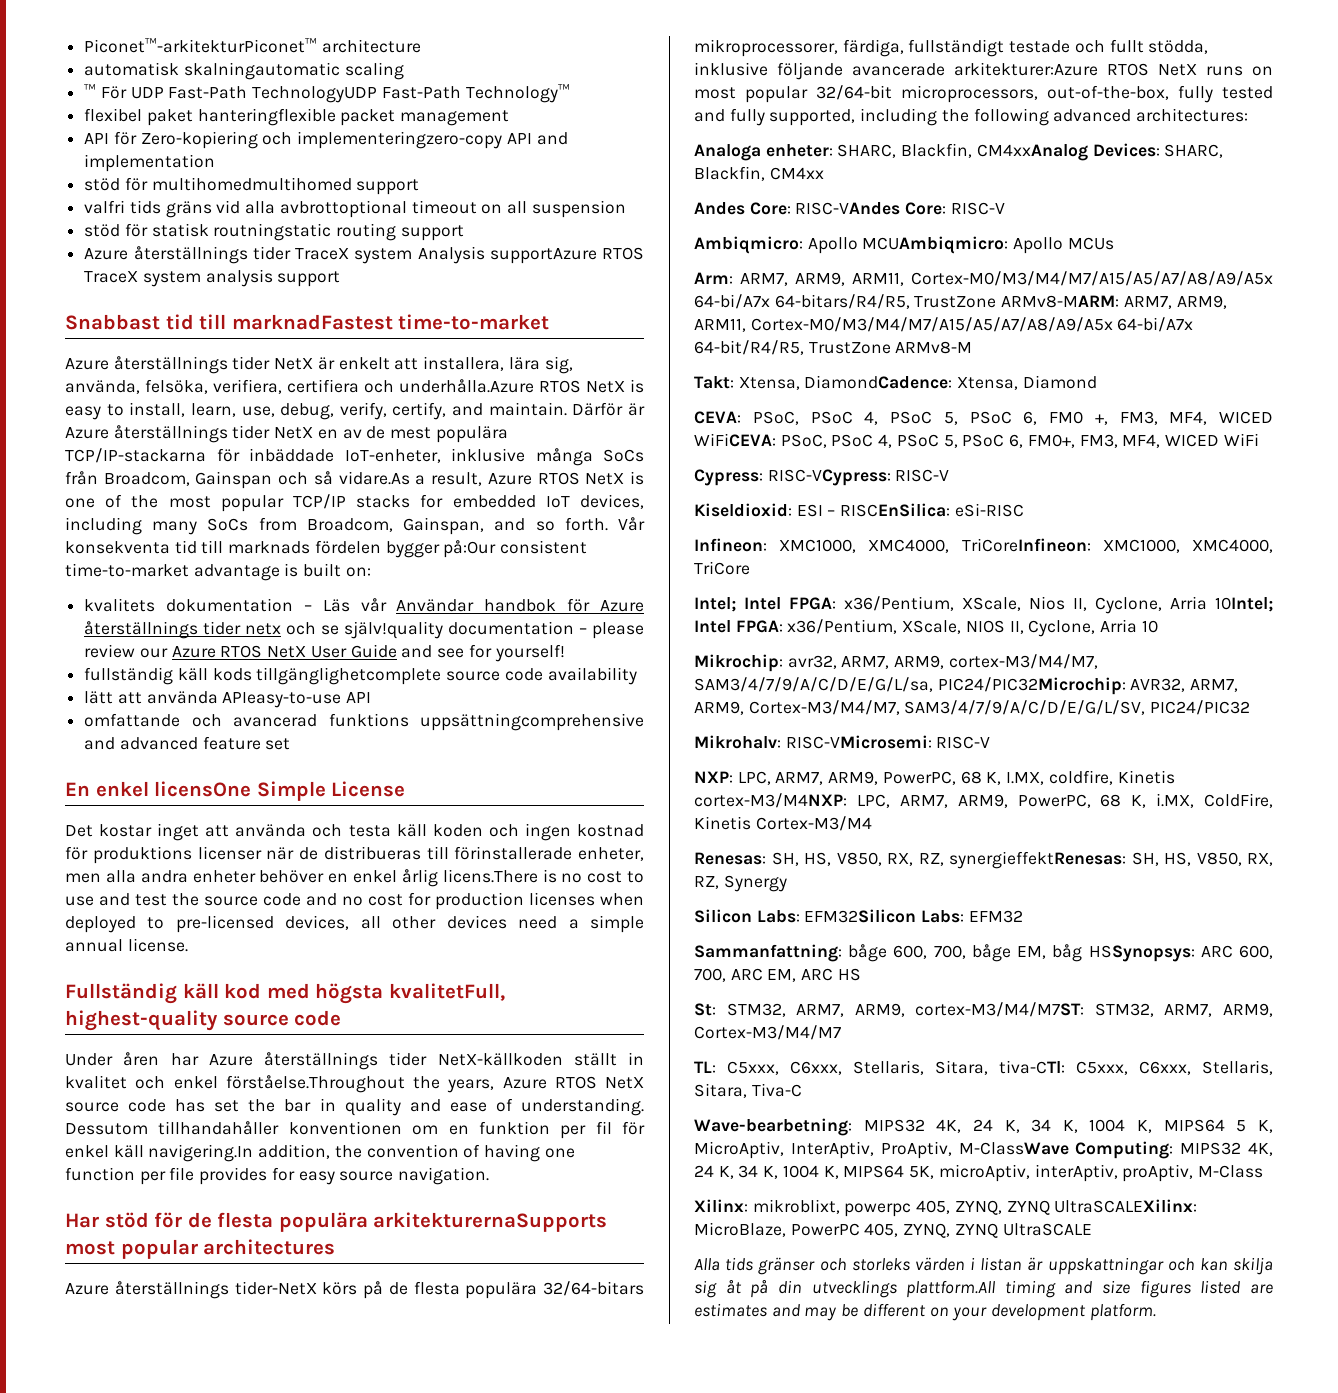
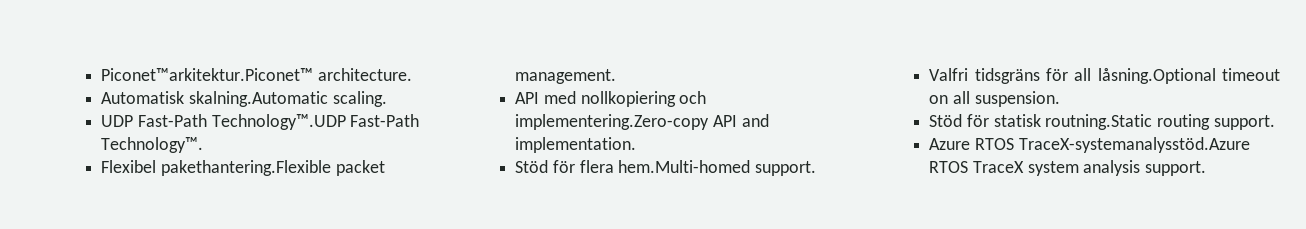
- Piconet™-arkitekturPiconet™ architecture
- automatisk skalningautomatic scaling
- ™ För UDP Fast-Path TechnologyUDP Fast-Path Technology™
- flexibel paket hanteringflexible packet management
- API för Zero-kopiering och implementeringzero-copy API and implementation
- stöd för multihomedmultihomed support
- valfri tids gräns vid alla avbrottoptional timeout on all suspension
- stöd för statisk routningstatic routing support
- Azure återställnings tider TraceX system Analysis supportAzure RTOS TraceX system analysis support
- Snabbast tid till marknadFastest time-to-market
- Azure återställnings tider NetX är enkelt att installera, lära sig, använda, felsöka, verifiera, certifiera och underhålla.Azure RTOS NetX is easy to install, learn, use, debug, verify, certify, and maintain. Därför är Azure återställnings tider NetX en av de mest populära TCP/IP-stackarna för inbäddade IoT-enheter, inklusive många SoCs från Broadcom, Gainspan och så vidare.As a result, Azure RTOS NetX is one of the most popular TCP/IP stacks for embedded IoT devices, including many SoCs from Broadcom, Gainspan, and so forth. Vår konsekventa tid till marknads fördelen bygger på:Our consistent time-to-market advantage is built on:
- kvalitets dokumentation – Läs vår Användar handbok för Azure återställnings tider netx och se själv!quality documentation – please review our Azure RTOS NetX User Guide and see for yourself!
- fullständig käll kods tillgänglighetcomplete source code availability
- lätt att använda APIeasy-to-use API
- omfattande och avancerad funktions uppsättningcomprehensive and advanced feature set
- En enkel licensOne Simple License
- Det kostar inget att använda och testa käll koden och ingen kostnad för produktions licenser när de distribueras till förinstallerade enheter, men alla andra enheter behöver en enkel årlig licens.There is no cost to use and test the source code and no cost for production licenses when deployed to pre-licensed devices, all other devices need a simple annual license.
- Fullständig käll kod med högsta kvalitetFull, highest-quality source code
- Under åren har Azure återställnings tider NetX-källkoden ställt in kvalitet och enkel förståelse.Throughout the years, Azure RTOS NetX source code has set the bar in quality and ease of understanding. Dessutom tillhandahåller konventionen om en funktion per fil för enkel käll navigering.In addition, the convention of having one function per file provides for easy source navigation.
- Har stöd för de flesta populära arkitekturernaSupports most popular architectures
- Azure återställnings tider-NetX körs på de flesta populära 32/64-bitars mikroprocessorer, färdiga, fullständigt testade och fullt stödda, inklusive följande avancerade arkitekturer:Azure RTOS NetX runs on most popular 32/64-bit microprocessors, out-of-the-box, fully tested and fully supported, including the following advanced architectures:
- Analoga enheter: SHARC, Blackfin, CM4xxAnalog Devices: SHARC, Blackfin, CM4xx
- Andes Core: RISC-VAndes Core: RISC-V
- Ambiqmicro: Apollo MCUAmbiqmicro: Apollo MCUs
- Arm: ARM7, ARM9, ARM11, Cortex-M0/M3/M4/M7/A15/A5/A7/A8/A9/A5x 64-bi/A7x 64-bitars/R4/R5, TrustZone ARMv8-MARM: ARM7, ARM9, ARM11, Cortex-M0/M3/M4/M7/A15/A5/A7/A8/A9/A5x 64-bi/A7x 64-bit/R4/R5, TrustZone ARMv8-M
- Takt: Xtensa, DiamondCadence: Xtensa, Diamond
- CEVA: PSoC, PSoC 4, PSoC 5, PSoC 6, FM0 +, FM3, MF4, WICED WiFiCEVA: PSoC, PSoC 4, PSoC 5, PSoC 6, FM0+, FM3, MF4, WICED WiFi
- Cypress: RISC-VCypress: RISC-V
- Kiseldioxid: ESI – RISCEnSilica: eSi-RISC
- Infineon: XMC1000, XMC4000, TriCoreInfineon: XMC1000, XMC4000, TriCore
- Intel; Intel FPGA: x36/Pentium, XScale, Nios II, Cyclone, Arria 10Intel; Intel FPGA: x36/Pentium, XScale, NIOS II, Cyclone, Arria 10
- Mikrochip: avr32, ARM7, ARM9, cortex-M3/M4/M7, SAM3/4/7/9/A/C/D/E/G/L/sa, PIC24/PIC32Microchip: AVR32, ARM7, ARM9, Cortex-M3/M4/M7, SAM3/4/7/9/A/C/D/E/G/L/SV, PIC24/PIC32
- Mikrohalv: RISC-VMicrosemi: RISC-V
- NXP: LPC, ARM7, ARM9, PowerPC, 68 K, I.MX, coldfire, Kinetis cortex-M3/M4NXP: LPC, ARM7, ARM9, PowerPC, 68 K, i.MX, ColdFire, Kinetis Cortex-M3/M4
- Renesas: SH, HS, V850, RX, RZ, synergieffektRenesas: SH, HS, V850, RX, RZ, Synergy
- Silicon Labs: EFM32Silicon Labs: EFM32
- Sammanfattning: båge 600, 700, båge EM, båg HSSynopsys: ARC 600, 700, ARC EM, ARC HS
- St: STM32, ARM7, ARM9, cortex-M3/M4/M7ST: STM32, ARM7, ARM9, Cortex-M3/M4/M7
- TL: C5xxx, C6xxx, Stellaris, Sitara, tiva-CTl: C5xxx, C6xxx, Stellaris, Sitara, Tiva-C
- Wave-bearbetning: MIPS32 4K, 24 K, 34 K, 1004 K, MIPS64 5 K, MicroAptiv, InterAptiv, ProAptiv, M-ClassWave Computing: MIPS32 4K, 24 K, 34 K, 1004 K, MIPS64 5K, microAptiv, interAptiv, proAptiv, M-Class
- Xilinx: mikroblixt, powerpc 405, ZYNQ, ZYNQ UltraSCALEXilinx: MicroBlaze, PowerPC 405, ZYNQ, ZYNQ UltraSCALE
- Alla tids gränser och storleks värden i listan är uppskattningar och kan skilja sig åt på din utvecklings plattform.All timing and size figures listed are estimates and may be different on your development platform.
+ Piconet™arkitektur.Piconet™ architecture.
+ Automatisk skalning.Automatic scaling.
+ UDP Fast-Path Technology™.UDP Fast-Path Technology™.
+ Flexibel pakethantering.Flexible packet management.
+ API med nollkopiering och implementering.Zero-copy API and implementation.
+ Stöd för flera hem.Multi-homed support.
+ Valfri tidsgräns för all låsning.Optional timeout on all suspension.
+ Stöd för statisk routning.Static routing support.
+ Azure RTOS TraceX-systemanalysstöd.Azure RTOS TraceX system analysis support.

